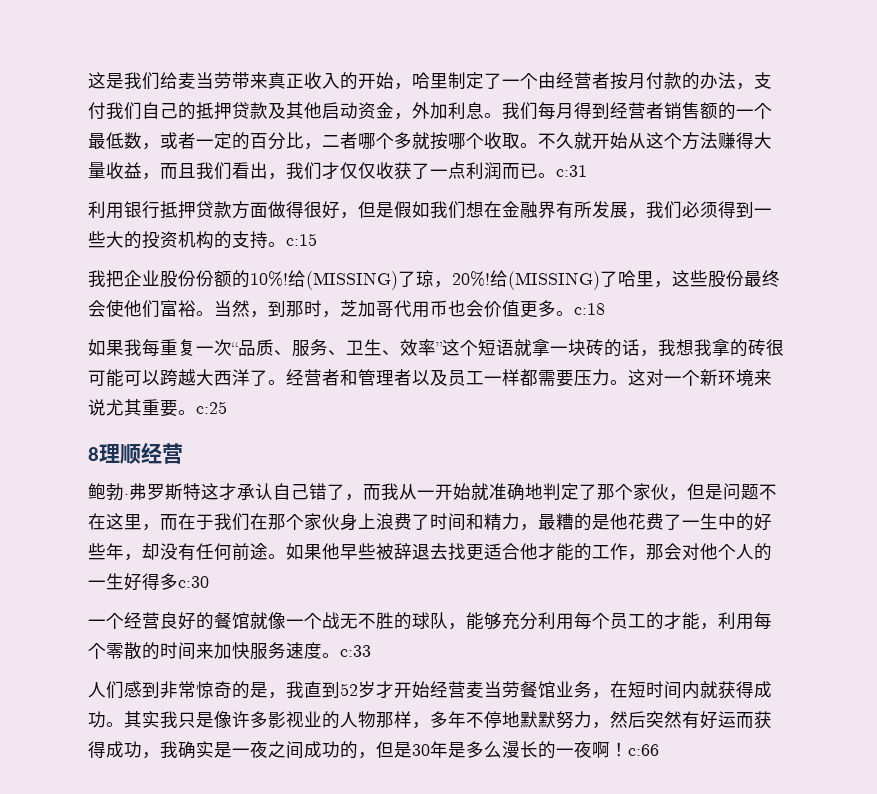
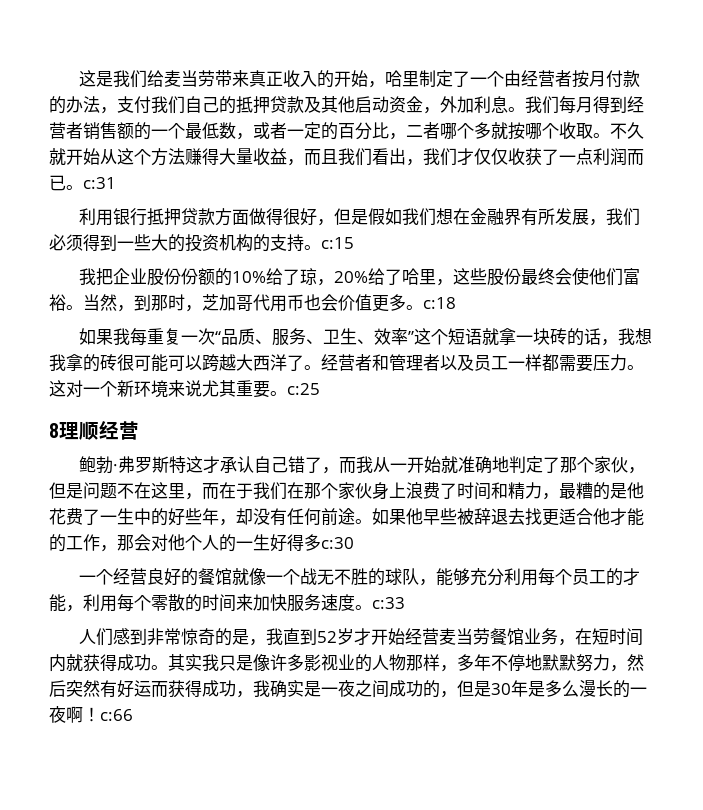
- 我把企业股份份额的10%!给(MISSING)了琼，20%!给(MISSING)了哈里，这些股份最终会使他们富裕。
+ 我把企业股份份额的10%给了琼，20%给了哈里，这些股份最终会使他们富裕。

